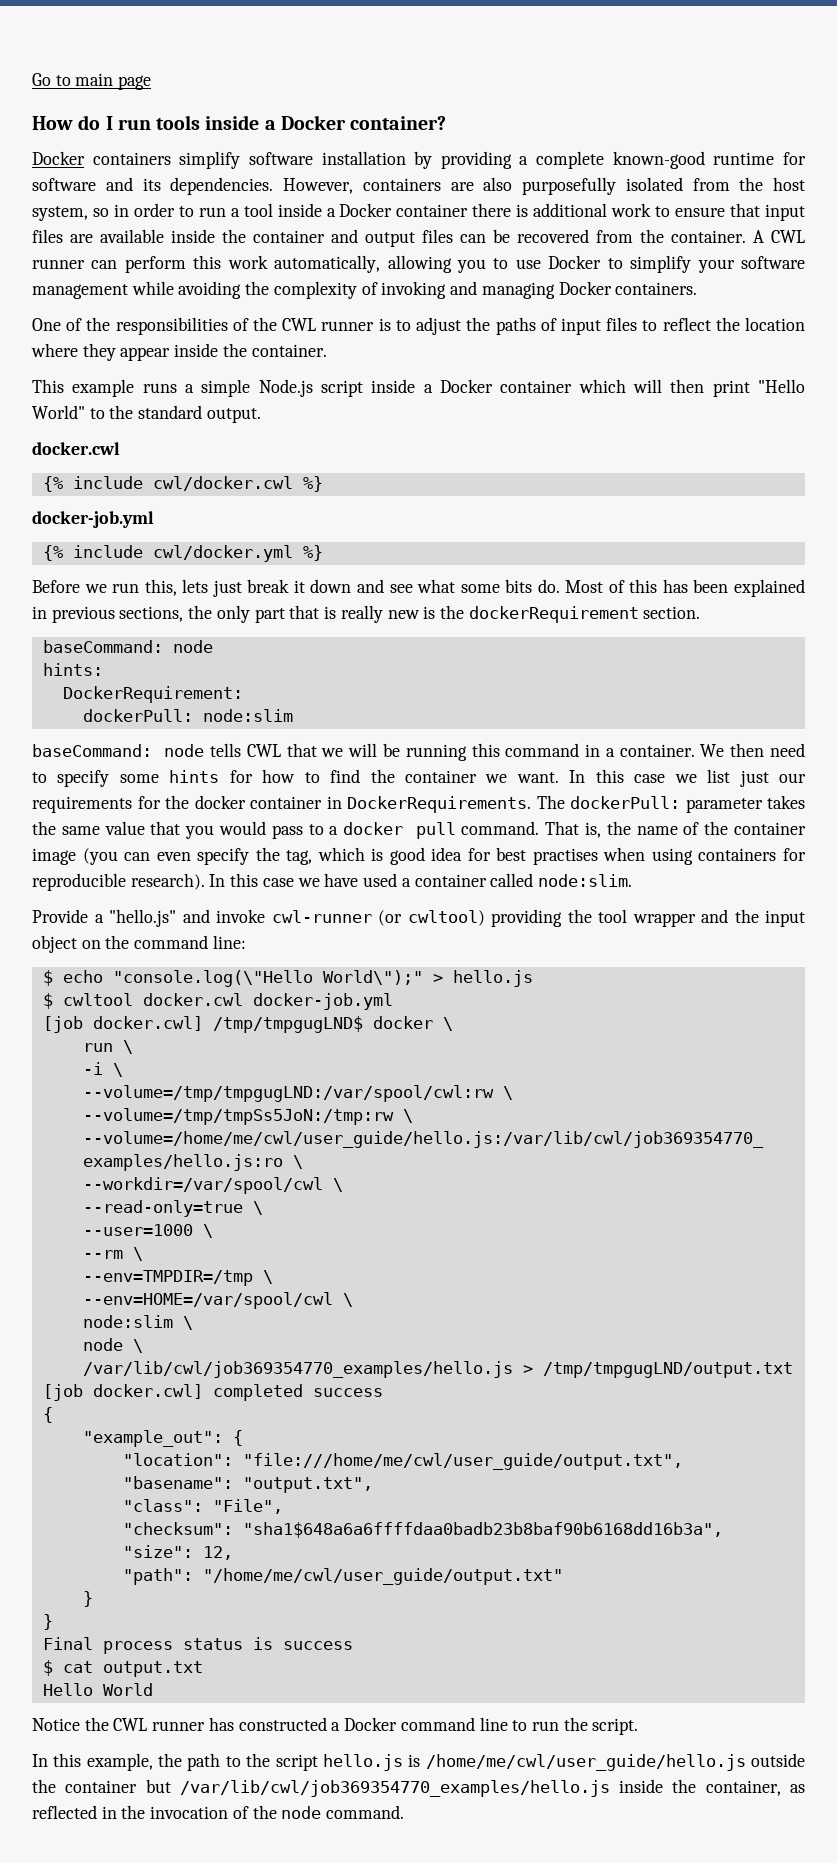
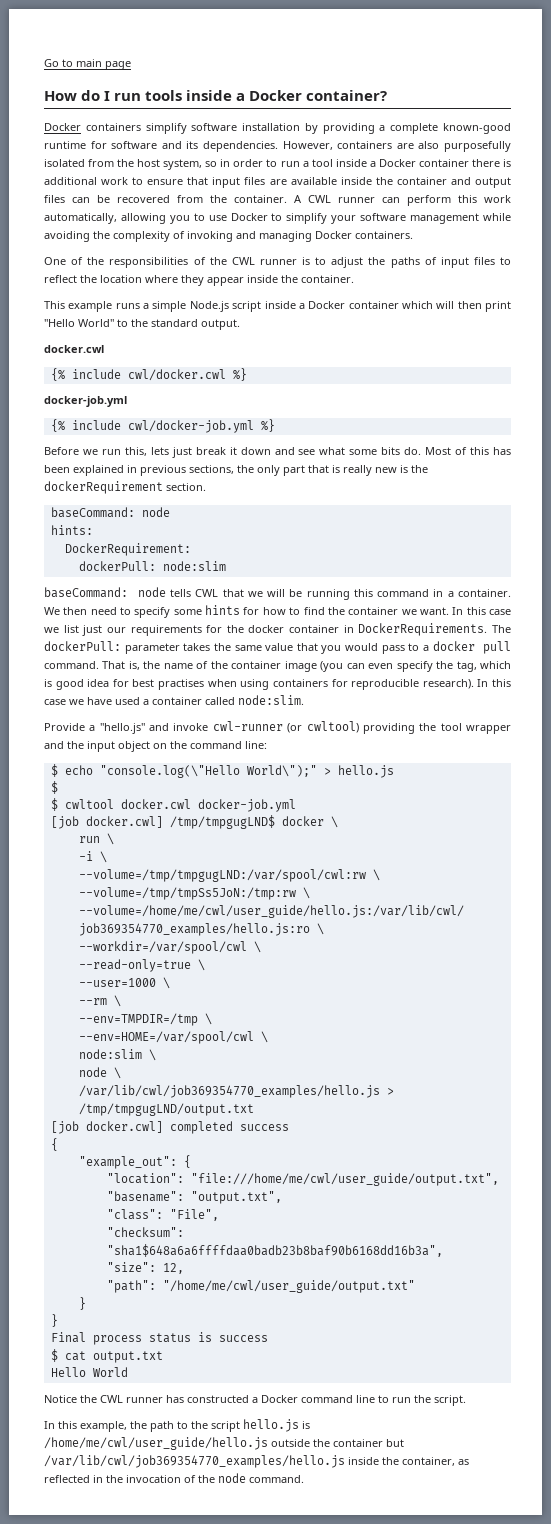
- {% include cwl/docker.yml %}
+ {% include cwl/docker-job.yml %}
  $ echo "console.log(\"Hello World\");" > hello.js
+ $

